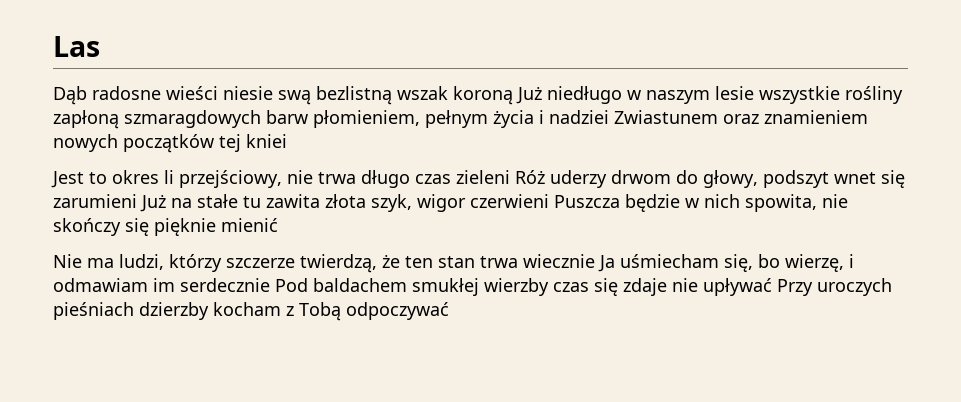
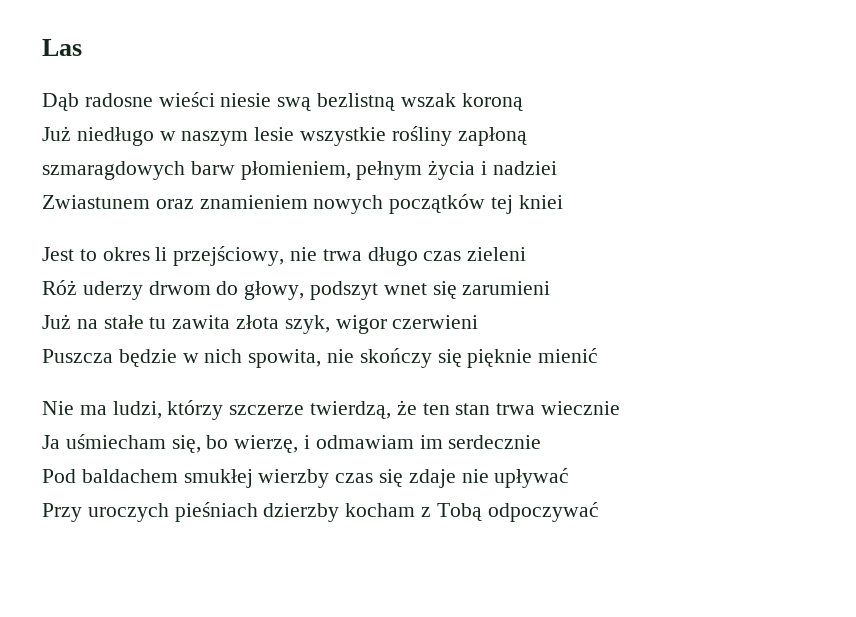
- Dąb radosne wieści niesie swą bezlistną wszak koroną Już niedługo w naszym lesie wszystkie rośliny zapłoną szmaragdowych barw płomieniem, pełnym życia i nadziei Zwiastunem oraz znamieniem nowych początków tej kniei
+ Dąb radosne wieści niesie swą bezlistną wszak koroną
+ Już niedługo w naszym lesie wszystkie rośliny zapłoną
+ szmaragdowych barw płomieniem, pełnym życia i nadziei
+ Zwiastunem oraz znamieniem nowych początków tej kniei
- Jest to okres li przejściowy, nie trwa długo czas zieleni Róż uderzy drwom do głowy, podszyt wnet się zarumieni Już na stałe tu zawita złota szyk, wigor czerwieni Puszcza będzie w nich spowita, nie skończy się pięknie mienić
+ Jest to okres li przejściowy, nie trwa długo czas zieleni
+ Róż uderzy drwom do głowy, podszyt wnet się zarumieni
+ Już na stałe tu zawita złota szyk, wigor czerwieni
+ Puszcza będzie w nich spowita, nie skończy się pięknie mienić
- Nie ma ludzi, którzy szczerze twierdzą, że ten stan trwa wiecznie Ja uśmiecham się, bo wierzę, i odmawiam im serdecznie Pod baldachem smukłej wierzby czas się zdaje nie upływać Przy uroczych pieśniach dzierzby kocham z Tobą odpoczywać
+ Nie ma ludzi, którzy szczerze twierdzą, że ten stan trwa wiecznie
+ Ja uśmiecham się, bo wierzę, i odmawiam im serdecznie
+ Pod baldachem smukłej wierzby czas się zdaje nie upływać
+ Przy uroczych pieśniach dzierzby kocham z Tobą odpoczywać

